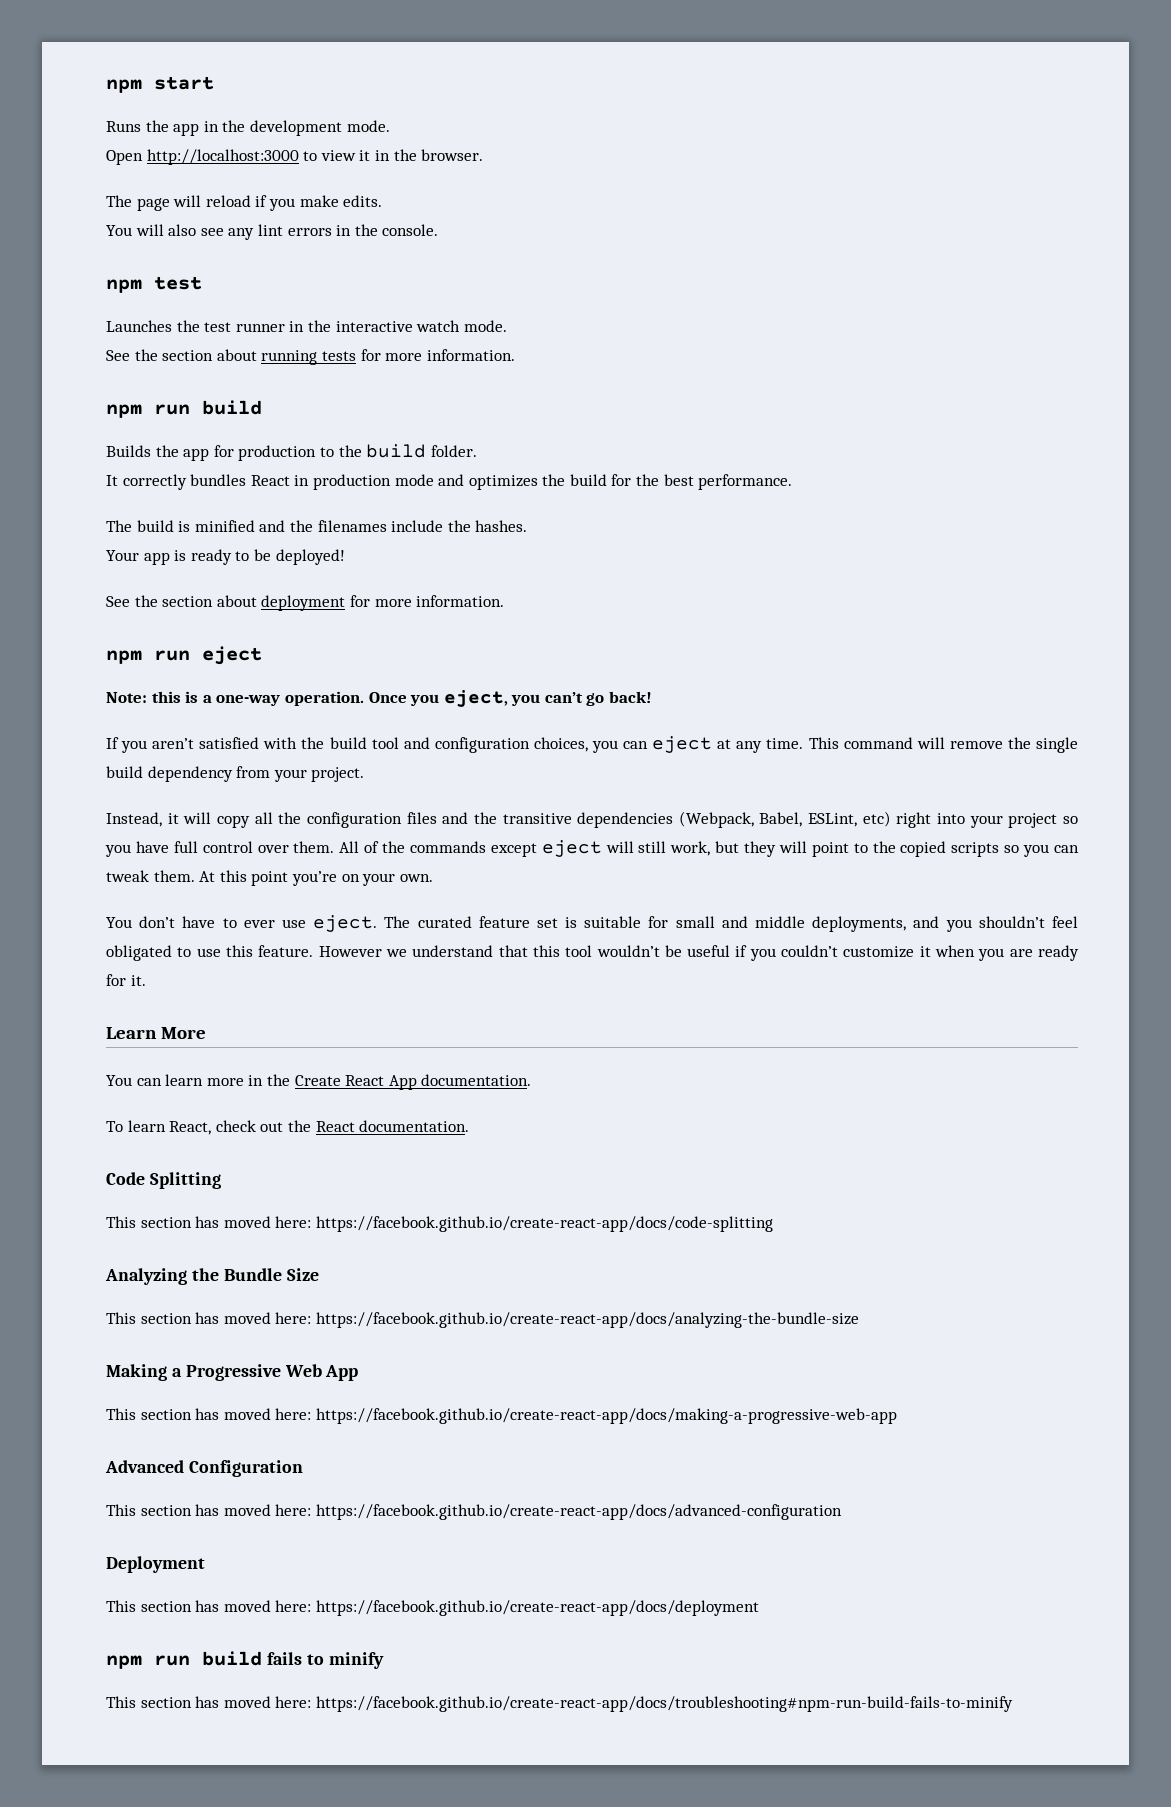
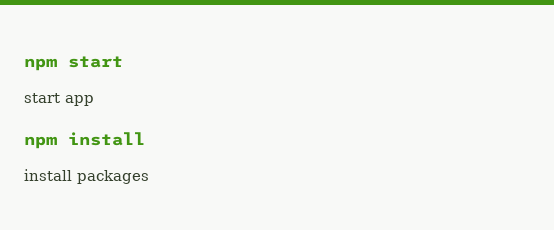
- Runs the app in the development mode.
- Open http://localhost:3000 to view it in the browser.
- The page will reload if you make edits.
- You will also see any lint errors in the console.
- npm test
- Launches the test runner in the interactive watch mode.
- See the section about running tests for more information.
- npm run build
- Builds the app for production to the build folder.
- It correctly bundles React in production mode and optimizes the build for the best performance.
- The build is minified and the filenames include the hashes.
- Your app is ready to be deployed!
- See the section about deployment for more information.
- npm run eject
- Note: this is a one-way operation. Once you eject, you can’t go back!
- If you aren’t satisfied with the build tool and configuration choices, you can eject at any time. This command will remove the single build dependency from your project.
- Instead, it will copy all the configuration files and the transitive dependencies (Webpack, Babel, ESLint, etc) right into your project so you have full control over them. All of the commands except eject will still work, but they will point to the copied scripts so you can tweak them. At this point you’re on your own.
- You don’t have to ever use eject. The curated feature set is suitable for small and middle deployments, and you shouldn’t feel obligated to use this feature. However we understand that this tool wouldn’t be useful if you couldn’t customize it when you are ready for it.
- Learn More
- You can learn more in the Create React App documentation.
- To learn React, check out the React documentation.
- Code Splitting
- This section has moved here: https://facebook.github.io/create-react-app/docs/code-splitting
- Analyzing the Bundle Size
- This section has moved here: https://facebook.github.io/create-react-app/docs/analyzing-the-bundle-size
- Making a Progressive Web App
- This section has moved here: https://facebook.github.io/create-react-app/docs/making-a-progressive-web-app
- Advanced Configuration
- This section has moved here: https://facebook.github.io/create-react-app/docs/advanced-configuration
- Deployment
- This section has moved here: https://facebook.github.io/create-react-app/docs/deployment
- npm run build fails to minify
- This section has moved here: https://facebook.github.io/create-react-app/docs/troubleshooting#npm-run-build-fails-to-minify
+ start app
+ npm install
+ install packages

